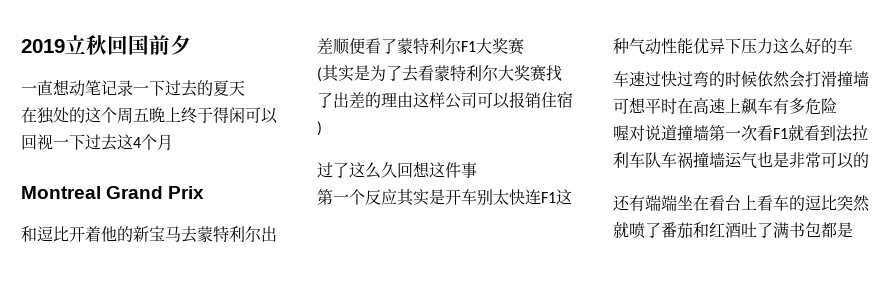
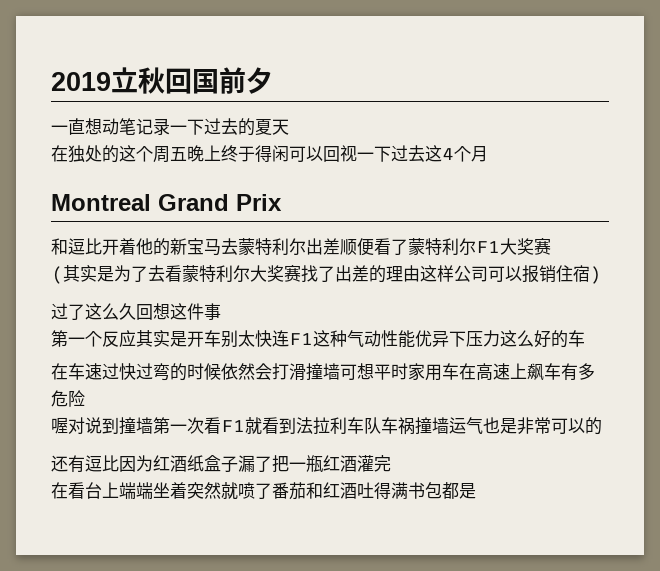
- 车速过快过弯的时候依然会打滑撞墙可想平时在高速上飙车有多危险
+ 在车速过快过弯的时候依然会打滑撞墙可想平时家用车在高速上飙车有多危险
- 喔对说道撞墙第一次看F1就看到法拉利车队车祸撞墙运气也是非常可以的
+ 喔对说到撞墙第一次看F1就看到法拉利车队车祸撞墙运气也是非常可以的
- 还有端端坐在看台上看车的逗比突然就喷了番茄和红酒吐了满书包都是
+ 还有逗比因为红酒纸盒子漏了把一瓶红酒灌完
+ 在看台上端端坐着突然就喷了番茄和红酒吐得满书包都是

